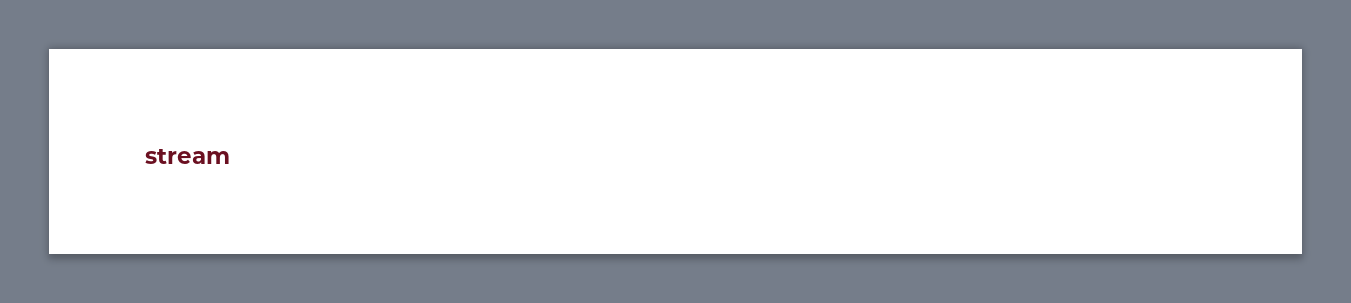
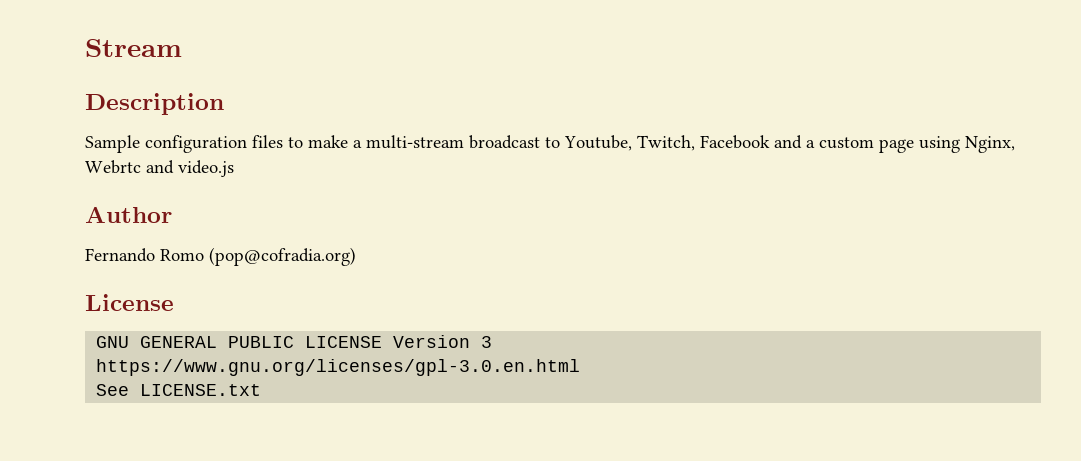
- stream
+ Stream
+ Description
+ Sample configuration files to make a multi-stream broadcast to Youtube, Twitch, Facebook and a custom page using Nginx, Webrtc and video.js
+ Author
+ Fernando Romo (pop@cofradia.org)
+ License
+ GNU GENERAL PUBLIC LICENSE Version 3
+ https://www.gnu.org/licenses/gpl-3.0.en.html
+ See LICENSE.txt

